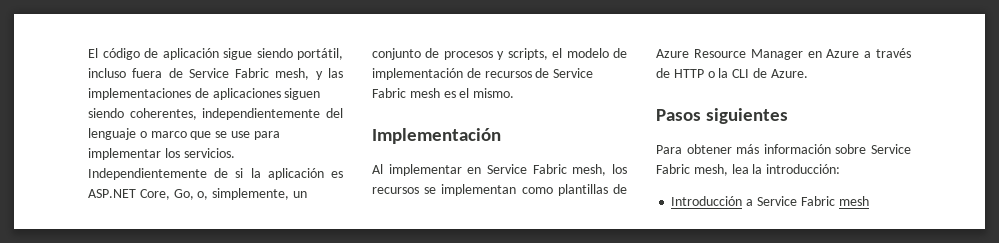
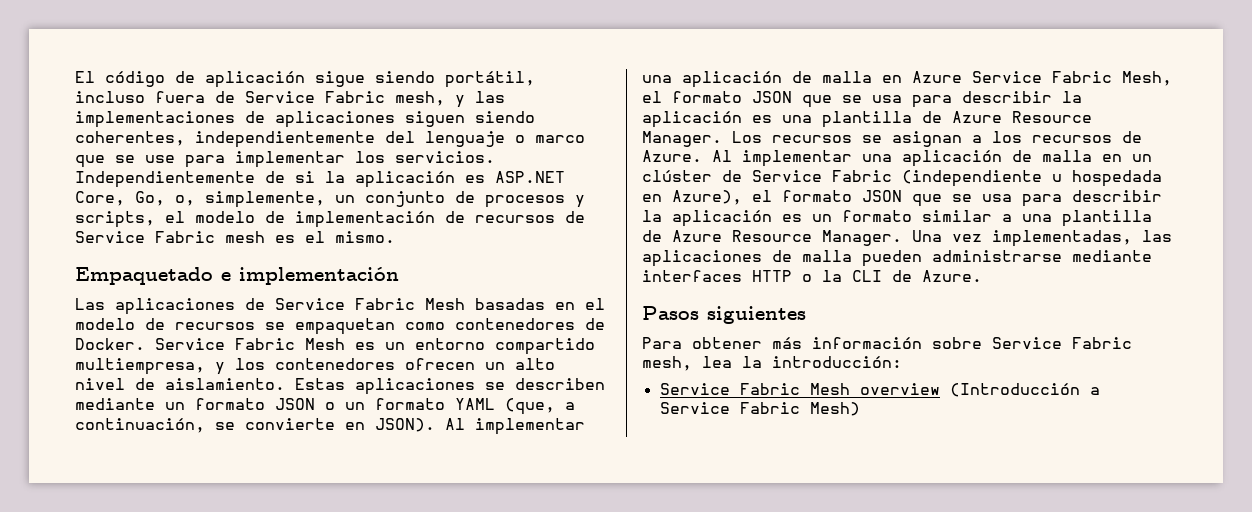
- Implementación
- Al implementar en Service Fabric mesh, los recursos se implementan como plantillas de Azure Resource Manager en Azure a través de HTTP o la CLI de Azure.
+ Empaquetado e implementación
+ Las aplicaciones de Service Fabric Mesh basadas en el modelo de recursos se empaquetan como contenedores de Docker. Service Fabric Mesh es un entorno compartido multiempresa, y los contenedores ofrecen un alto nivel de aislamiento. Estas aplicaciones se describen mediante un formato JSON o un formato YAML (que, a continuación, se convierte en JSON). Al implementar una aplicación de malla en Azure Service Fabric Mesh, el formato JSON que se usa para describir la aplicación es una plantilla de Azure Resource Manager. Los recursos se asignan a los recursos de Azure. Al implementar una aplicación de malla en un clúster de Service Fabric (independiente u hospedada en Azure), el formato JSON que se usa para describir la aplicación es un formato similar a una plantilla de Azure Resource Manager. Una vez implementadas, las aplicaciones de malla pueden administrarse mediante interfaces HTTP o la CLI de Azure.
- Introducción a Service Fabric mesh
+ Service Fabric Mesh overview (Introducción a Service Fabric Mesh)

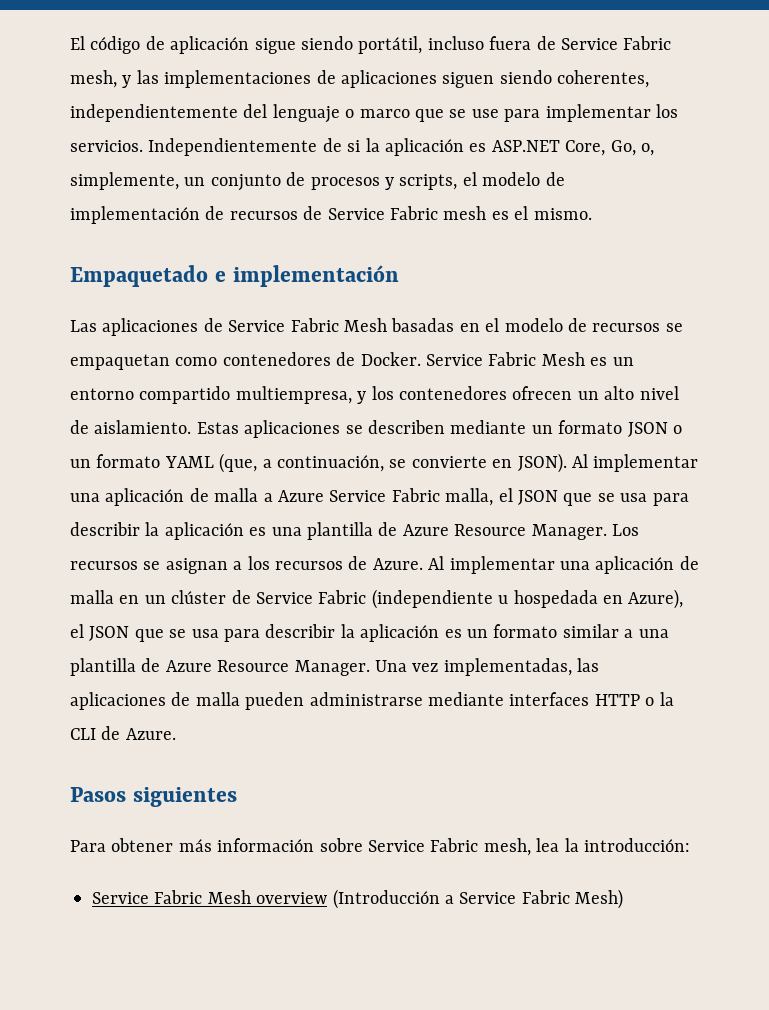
- Al implementar una aplicación de malla en Azure Service Fabric Mesh, el formato JSON que se usa para describir la aplicación es una plantilla de Azure Resource Manager.
+ Al implementar una aplicación de malla a Azure Service Fabric malla, el JSON que se usa para describir la aplicación es una plantilla de Azure Resource Manager.
- Al implementar una aplicación de malla en un clúster de Service Fabric (independiente u hospedada en Azure), el formato JSON que se usa para describir la aplicación es un formato similar a una plantilla de Azure Resource Manager.
+ Al implementar una aplicación de malla en un clúster de Service Fabric (independiente u hospedada en Azure), el JSON que se usa para describir la aplicación es un formato similar a una plantilla de Azure Resource Manager.

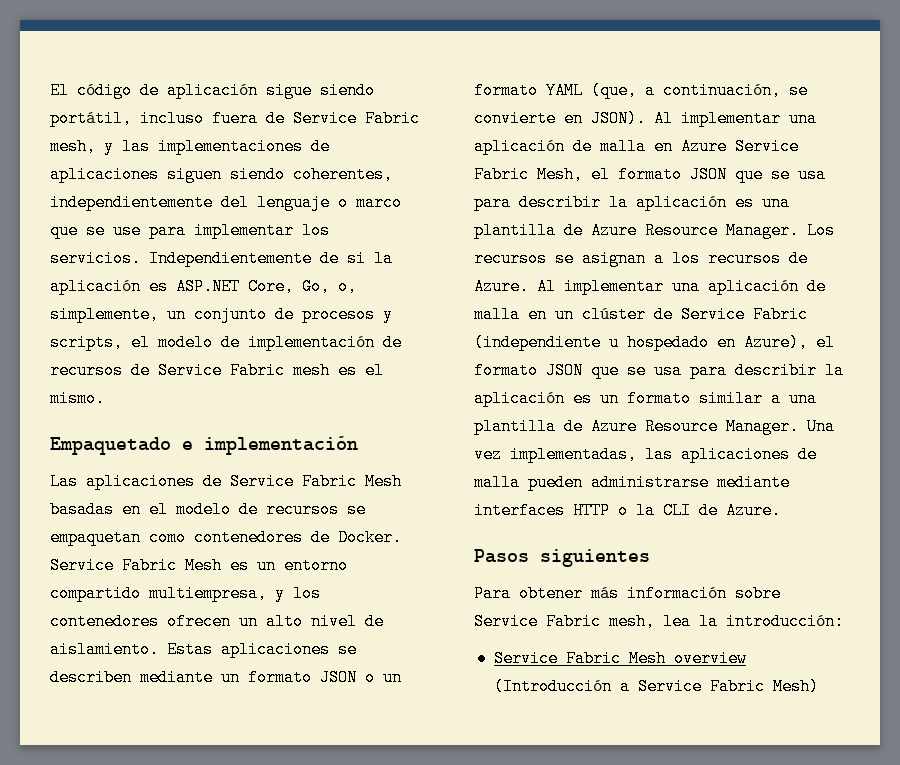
- Al implementar una aplicación de malla a Azure Service Fabric malla, el JSON que se usa para describir la aplicación es una plantilla de Azure Resource Manager.
+ Al implementar una aplicación de malla en Azure Service Fabric Mesh, el formato JSON que se usa para describir la aplicación es una plantilla de Azure Resource Manager.
- Al implementar una aplicación de malla en un clúster de Service Fabric (independiente u hospedada en Azure), el JSON que se usa para describir la aplicación es un formato similar a una plantilla de Azure Resource Manager.
+ Al implementar una aplicación de malla en un clúster de Service Fabric (independiente u hospedado en Azure), el formato JSON que se usa para describir la aplicación es un formato similar a una plantilla de Azure Resource Manager.

